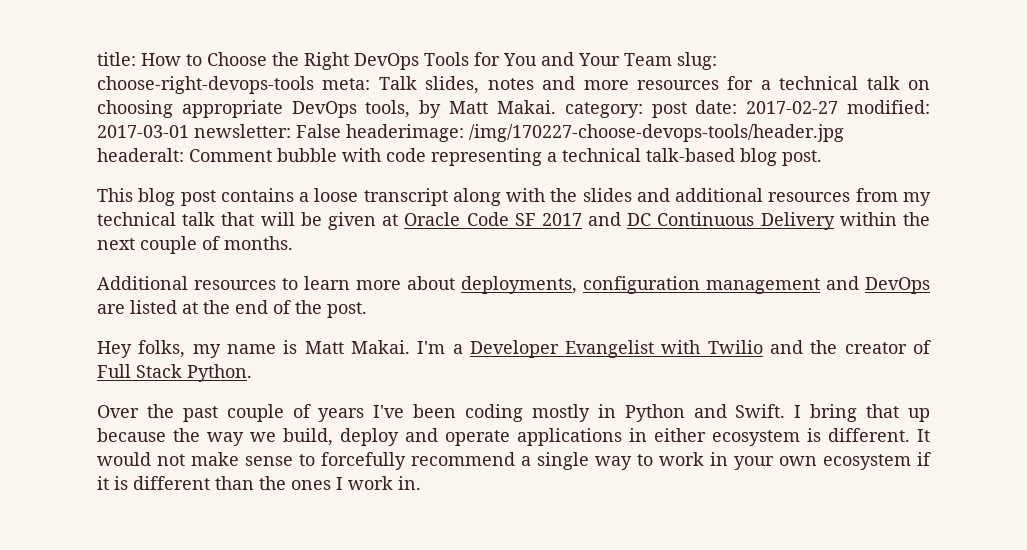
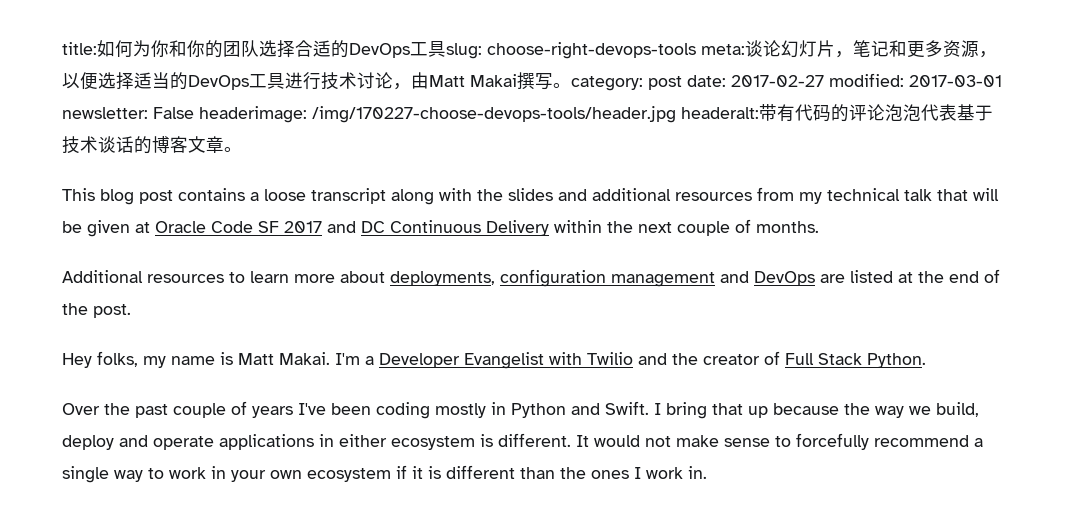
- title: How to Choose the Right DevOps Tools for You and Your Team slug: choose-right-devops-tools meta: Talk slides, notes and more resources for a technical talk on choosing appropriate DevOps tools, by Matt Makai. category: post date: 2017-02-27 modified: 2017-03-01 newsletter: False headerimage: /img/170227-choose-devops-tools/header.jpg headeralt: Comment bubble with code representing a technical talk-based blog post.
+ title:如何为你和你的团队选择合适的DevOps工具slug: choose-right-devops-tools meta:谈论幻灯片，笔记和更多资源，以便选择适当的DevOps工具进行技术讨论，由Matt Makai撰写。category: post date: 2017-02-27 modified: 2017-03-01 newsletter: False headerimage: /img/170227-choose-devops-tools/header.jpg headeralt:带有代码的评论泡泡代表基于技术谈话的博客文章。

